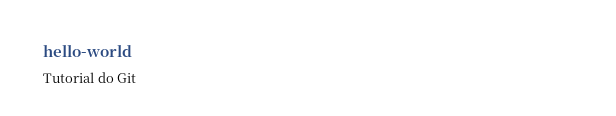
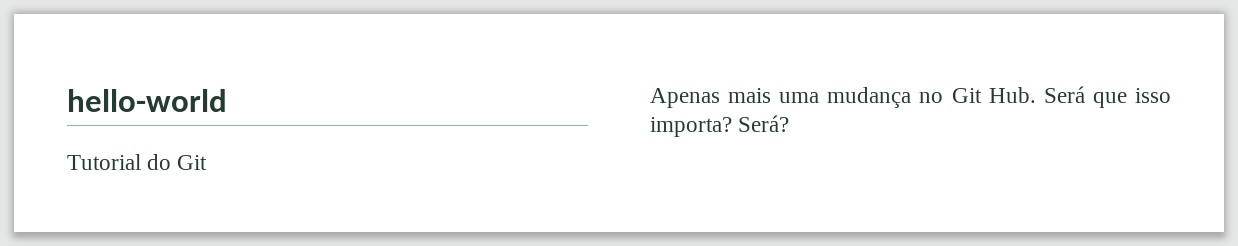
+ Apenas mais uma mudança no Git Hub. Será que isso importa? Será?

